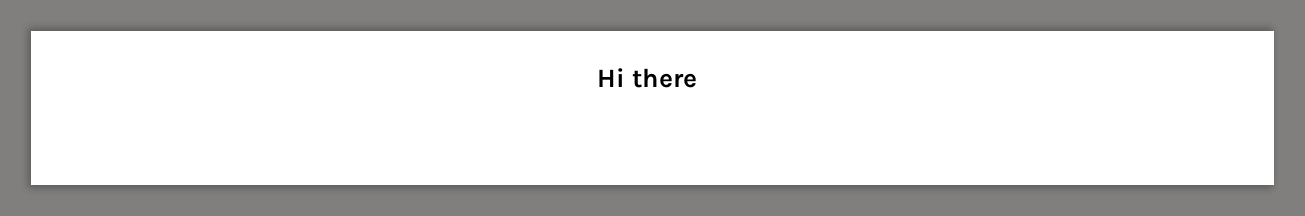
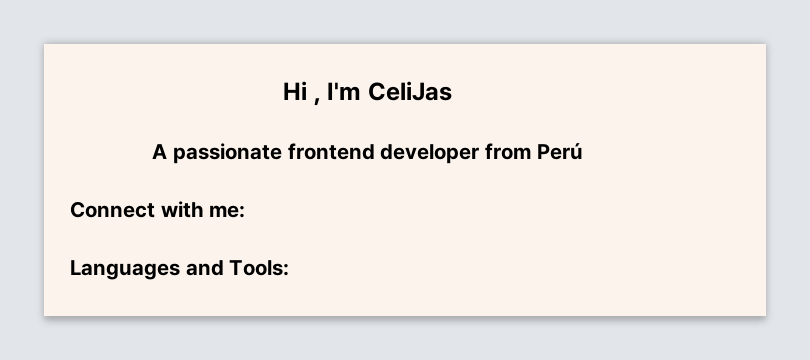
- Hi there
+ Hi , I'm CeliJas
+ A passionate frontend developer from Perú
+ Connect with me:
+ Languages and Tools:

